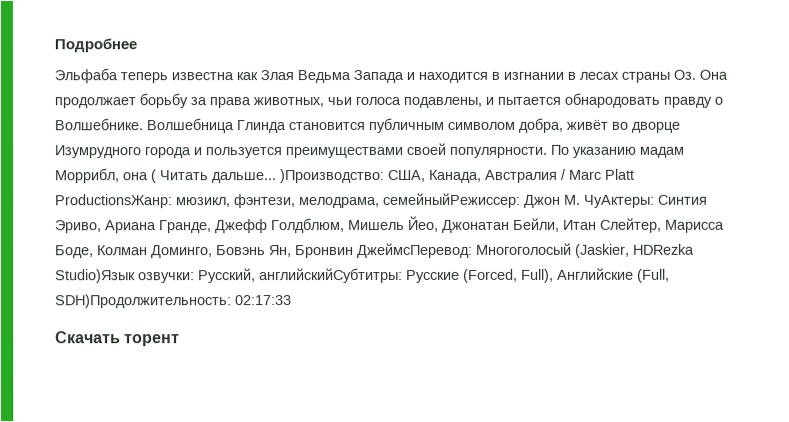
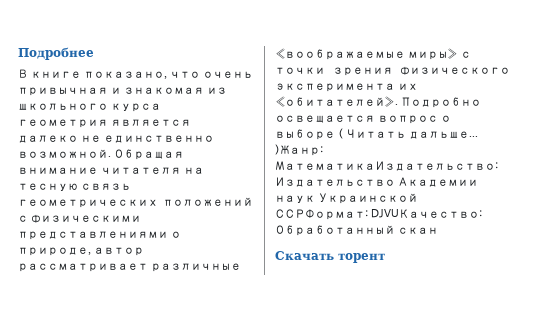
- Эльфаба теперь известна как Злая Ведьма Запада и находится в изгнании в лесах страны Оз. Она продолжает борьбу за права животных, чьи голоса подавлены, и пытается обнародовать правду о Волшебнике. Волшебница Глинда становится публичным символом добра, живёт во дворце Изумрудного города и пользуется преимуществами своей популярности. По указанию мадам Моррибл, она ( Читать дальше... )Производство: США, Канада, Австралия / Marc Platt ProductionsЖанр: мюзикл, фэнтези, мелодрама, семейныйРежиссер: Джон М. ЧуАктеры: Синтия Эриво, Ариана Гранде, Джефф Голдблюм, Мишель Йео, Джонатан Бейли, Итан Слейтер, Марисса Боде, Колман Доминго, Бовэнь Ян, Бронвин ДжеймсПеревод: Многоголосый (Jaskier, HDRezka Studio)Язык озвучки: Русский, английскийСубтитры: Русские (Forced, Full), Английские (Full, SDH)Продолжительность: 02:17:33
+ В книге показано, что очень привычная и знакомая из школьного курса геометрия является далеко не единственно возможной. Обращая внимание читателя на тесную связь геометрических положений с физическими представлениями о природе, автор рассматривает различные «воображаемые миры» с точки зрения физического эксперимента их «обитателей». Подробно освещается вопрос о выборе ( Читать дальше... )Жанр: МатематикаИздательство: Издательство Академии наук Украинской ССРФормат: DJVUКачество: Обработанный скан

